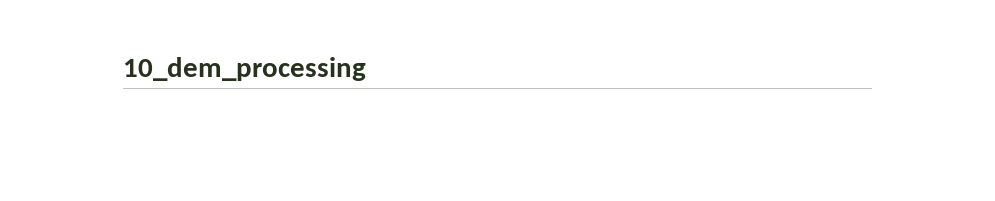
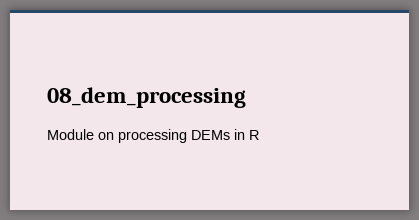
- 10_dem_processing
+ 08_dem_processing
+ Module on processing DEMs in R

